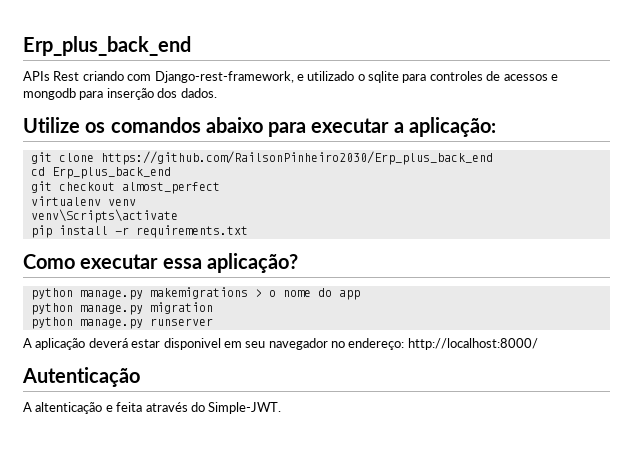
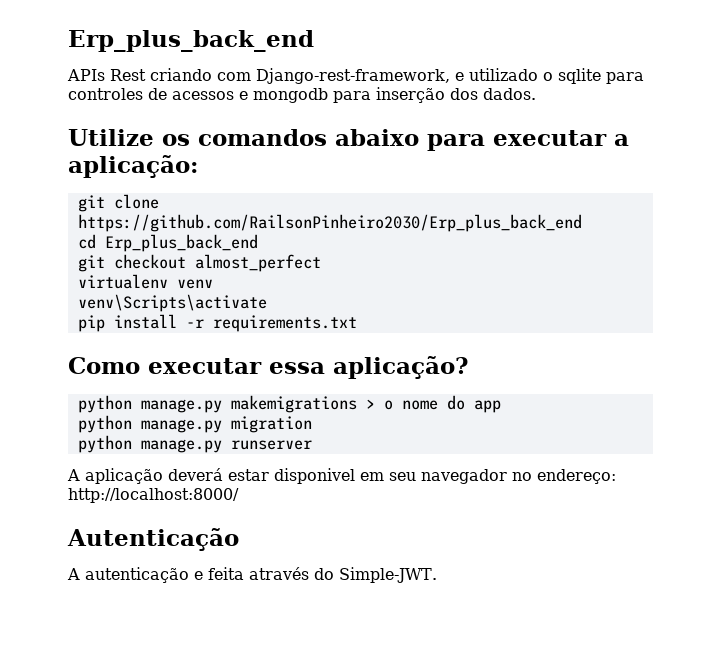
- A altenticação e feita através do Simple-JWT.
+ A autenticação e feita através do Simple-JWT.

